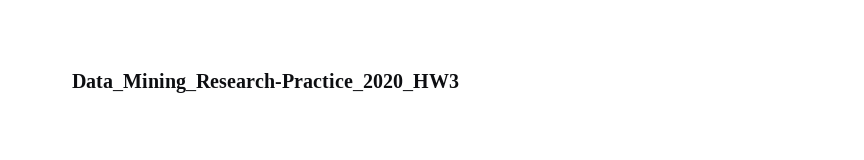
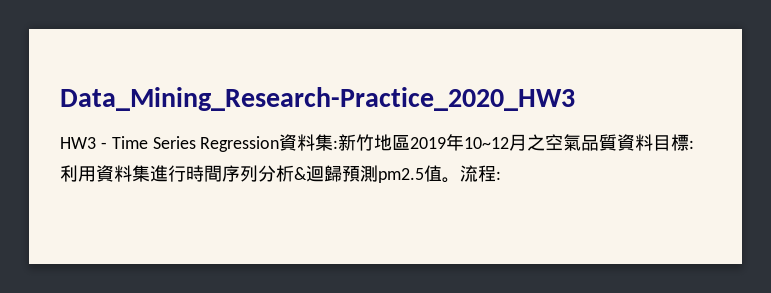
+ HW3 - Time Series Regression資料集:新竹地區2019年10~12月之空氣品質資料目標:利用資料集進行時間序列分析&迴歸預測pm2.5值。流程:

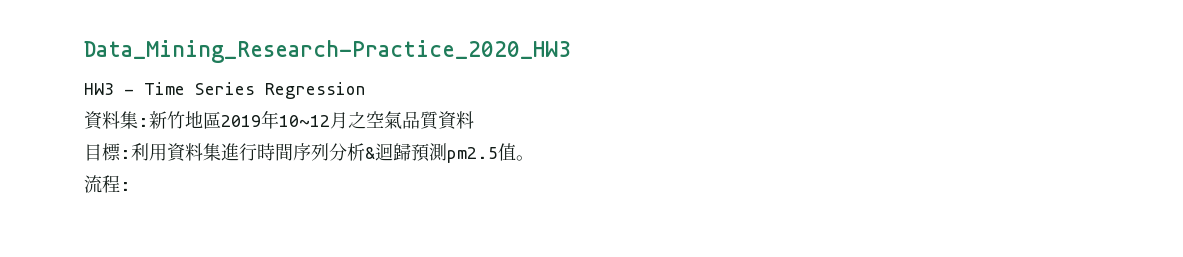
- HW3 - Time Series Regression資料集:新竹地區2019年10~12月之空氣品質資料目標:利用資料集進行時間序列分析&迴歸預測pm2.5值。流程:
+ HW3 - Time Series Regression
+ 資料集:新竹地區2019年10~12月之空氣品質資料
+ 目標:利用資料集進行時間序列分析&迴歸預測pm2.5值。
+ 流程:

